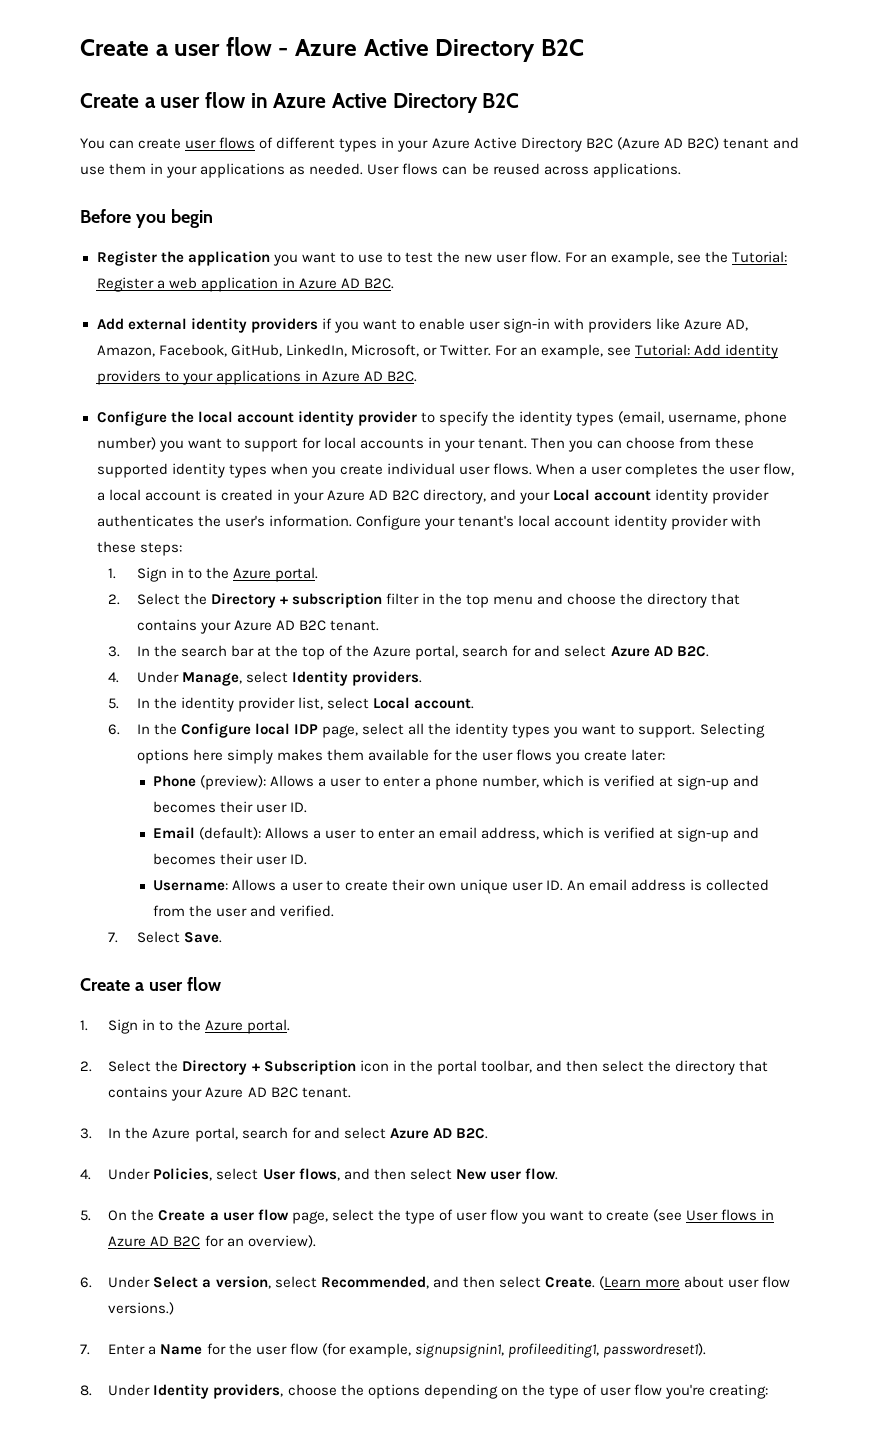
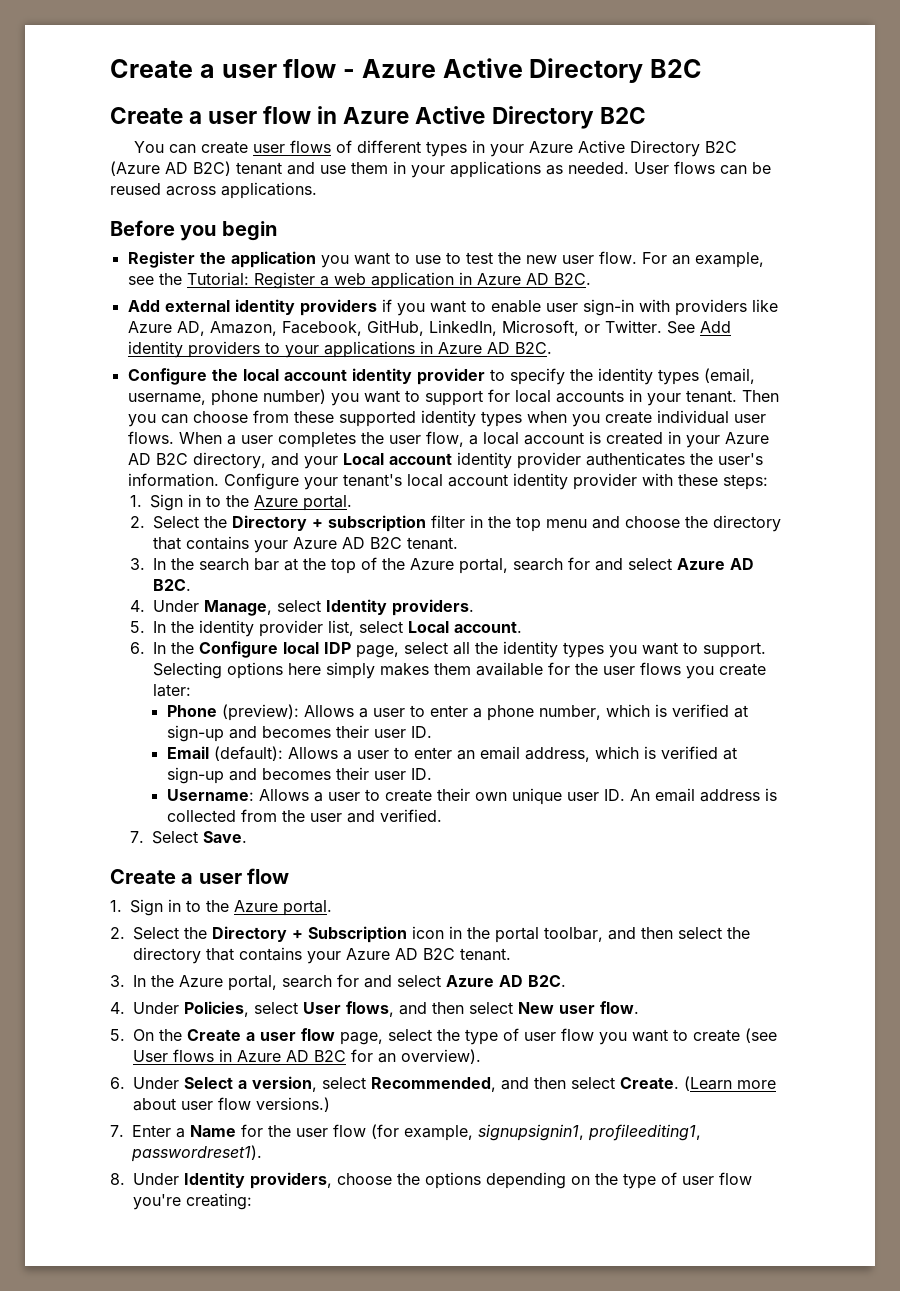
- For an example, see Tutorial: Add identity providers to your applications in Azure AD B2C.
+ See Add identity providers to your applications in Azure AD B2C.

